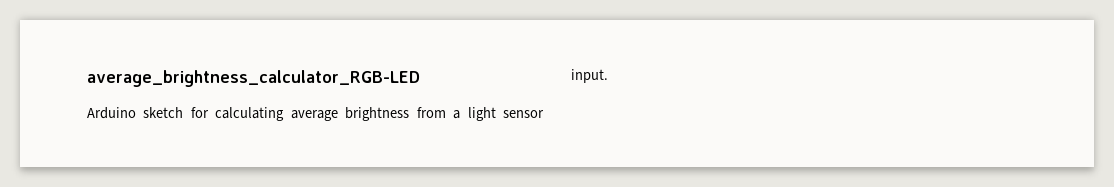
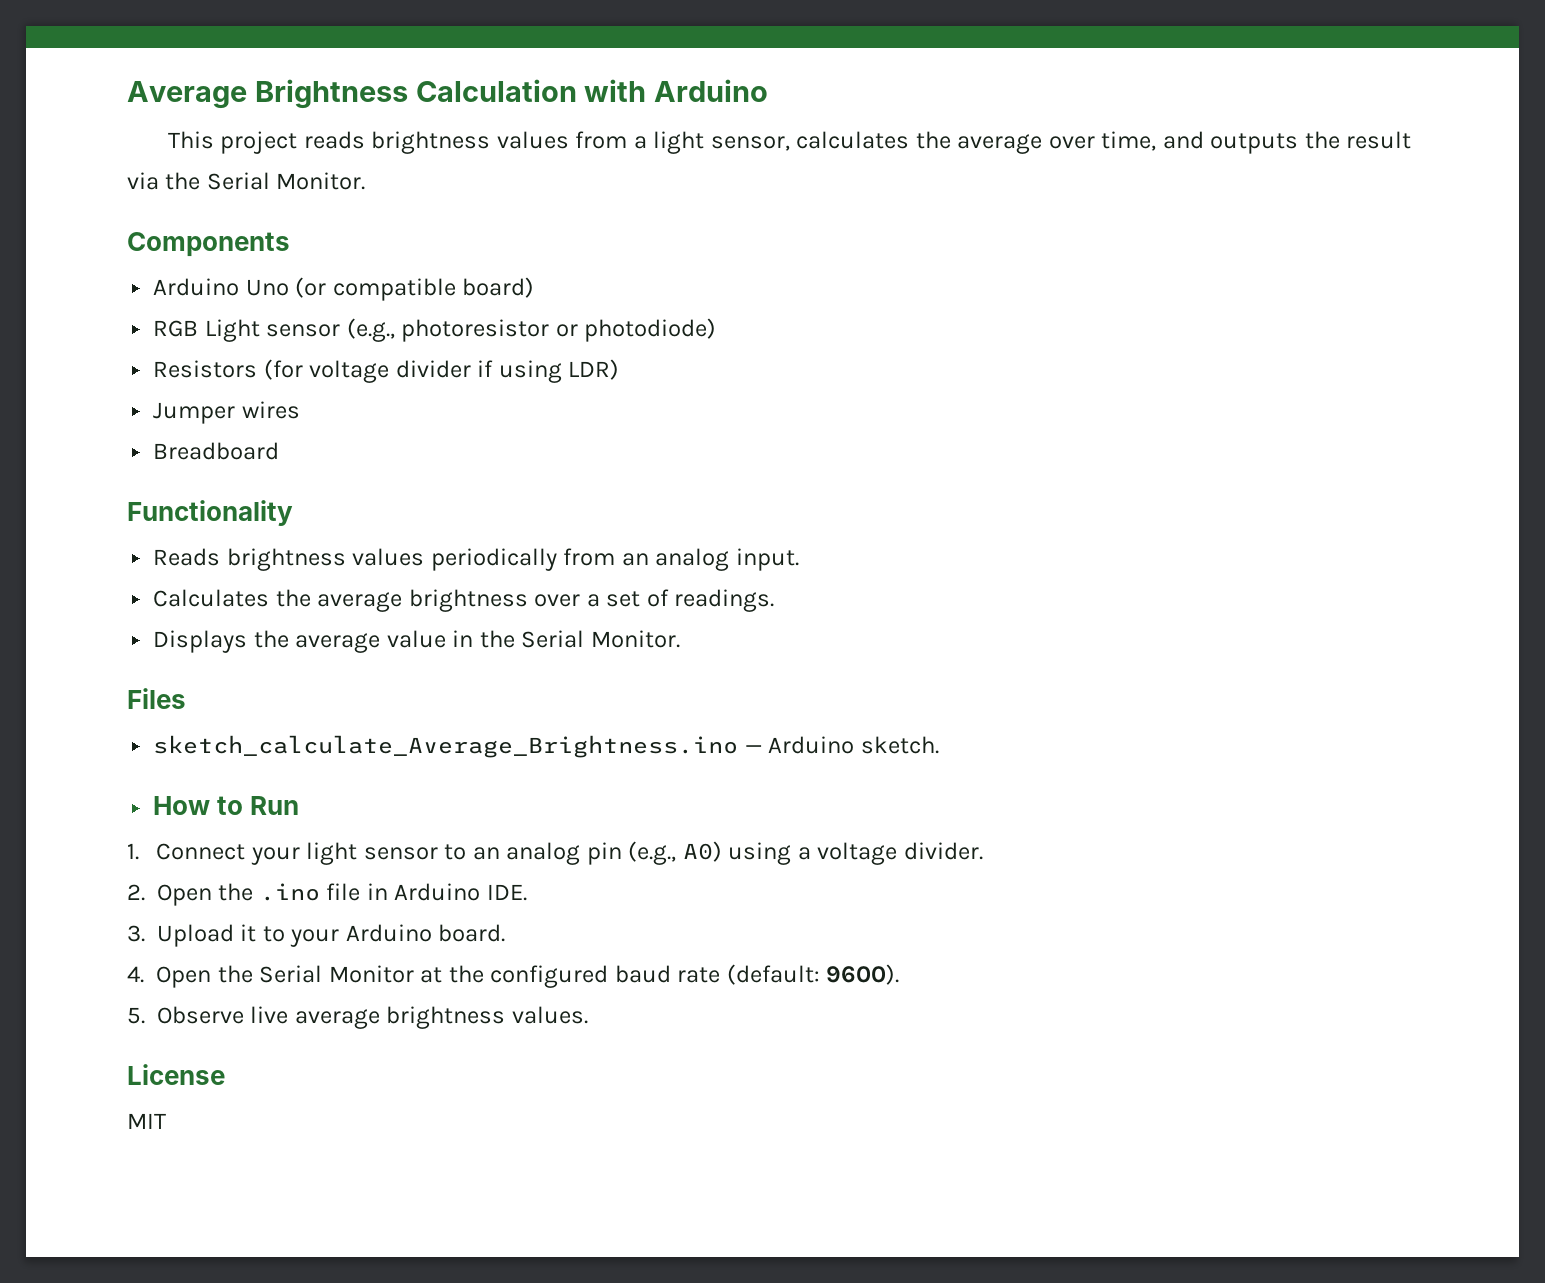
- average_brightness_calculator_RGB-LED
- Arduino sketch for calculating average brightness from a light sensor input.
+ Average Brightness Calculation with Arduino
+ This project reads brightness values from a light sensor, calculates the average over time, and outputs the result via the Serial Monitor.
+ Components
+ Arduino Uno (or compatible board)
+ RGB Light sensor (e.g., photoresistor or photodiode)
+ Resistors (for voltage divider if using LDR)
+ Jumper wires
+ Breadboard
+ Functionality
+ Reads brightness values periodically from an analog input.
+ Calculates the average brightness over a set of readings.
+ Displays the average value in the Serial Monitor.
+ Files
+ sketch_calculate_Average_Brightness.ino — Arduino sketch.
+ How to Run
+ 1. Connect your light sensor to an analog pin (e.g., A0) using a voltage divider.
+ 2. Open the .ino file in Arduino IDE.
+ 3. Upload it to your Arduino board.
+ 4. Open the Serial Monitor at the configured baud rate (default: 9600).
+ 5. Observe live average brightness values.
+ License
+ MIT

